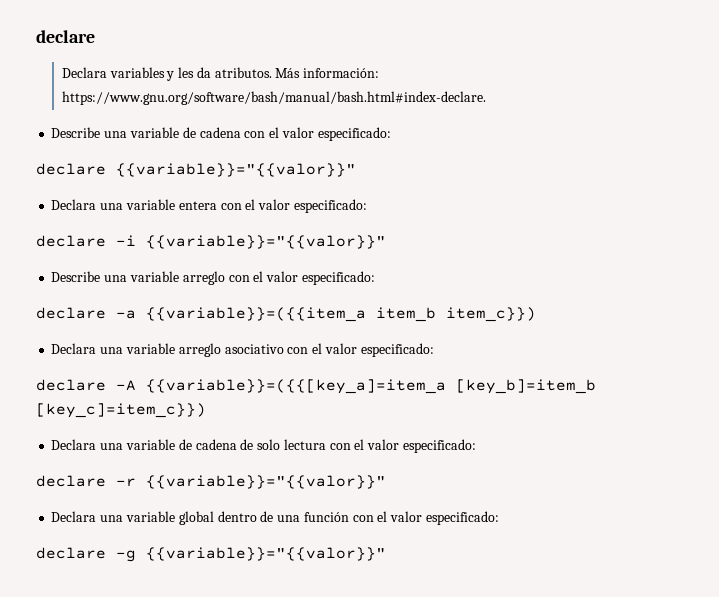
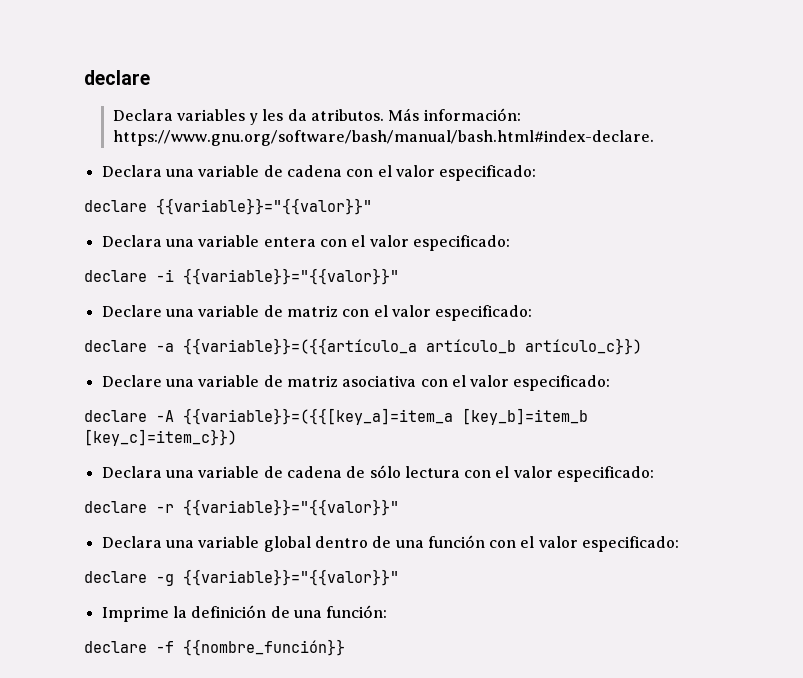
- Describe una variable de cadena con el valor especificado:
+ Declara una variable de cadena con el valor especificado:
- Describe una variable arreglo con el valor especificado:
+ Declare una variable de matriz con el valor especificado:
- declare -a {{variable}}=({{item_a item_b item_c}})
- Declara una variable arreglo asociativo con el valor especificado:
+ declare -a {{variable}}=({{artículo_a artículo_b artículo_c}})
+ Declare una variable de matriz asociativa con el valor especificado:
- Declara una variable de cadena de solo lectura con el valor especificado:
+ Declara una variable de cadena de sólo lectura con el valor especificado:
+ Imprime la definición de una función:
+ declare -f {{nombre_función}}

